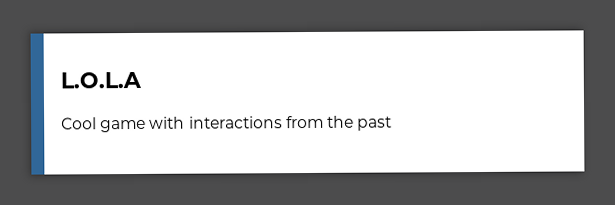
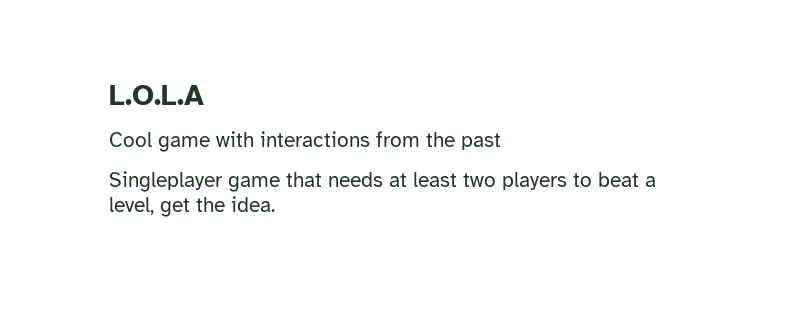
+ Singleplayer game that needs at least two players to beat a level, get the idea.

